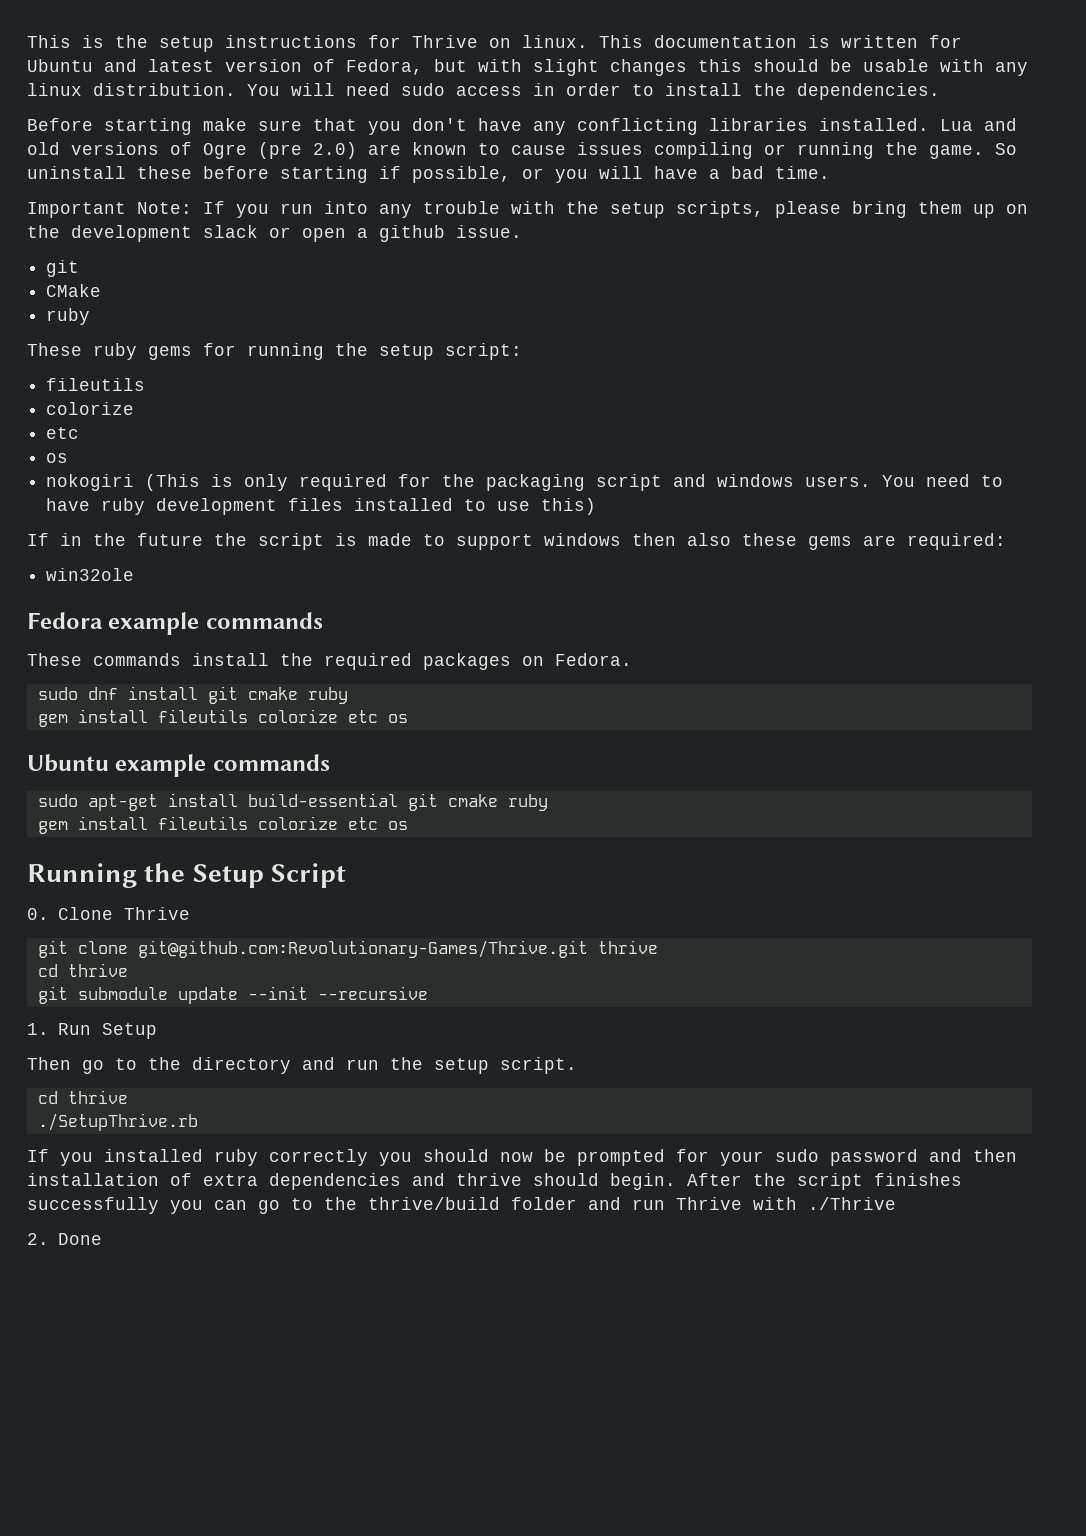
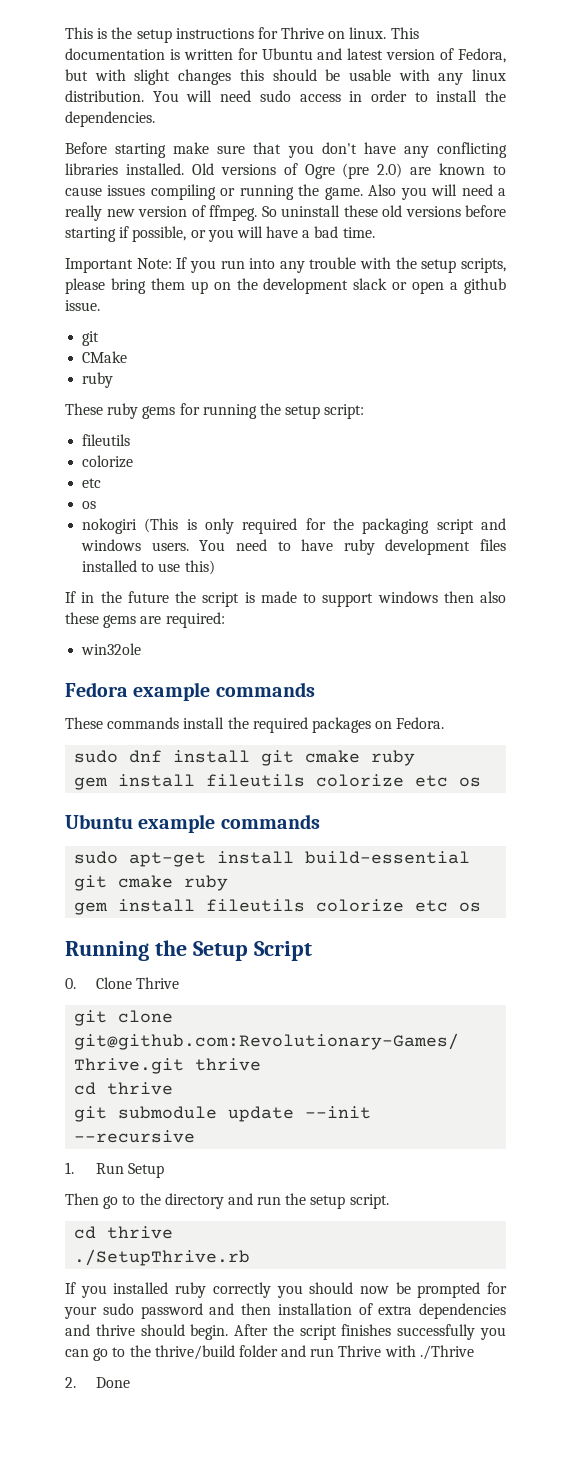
- Lua and old versions of Ogre (pre 2.0) are known to cause issues compiling or running the game.
+ Old versions of Ogre (pre 2.0) are known to cause issues compiling or running the game.
+ Also you will need a really new version of ffmpeg.
- So uninstall these before starting if possible, or you will have a bad time.
+ So uninstall these old versions before starting if possible, or you will have a bad time.

